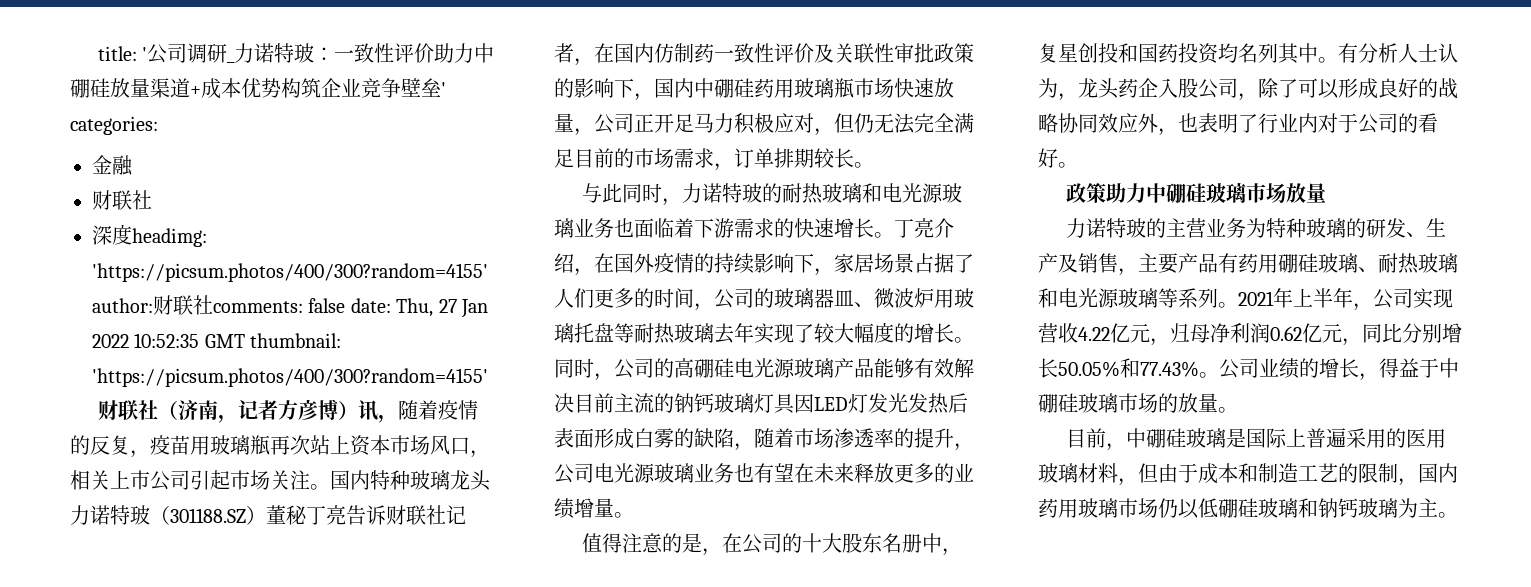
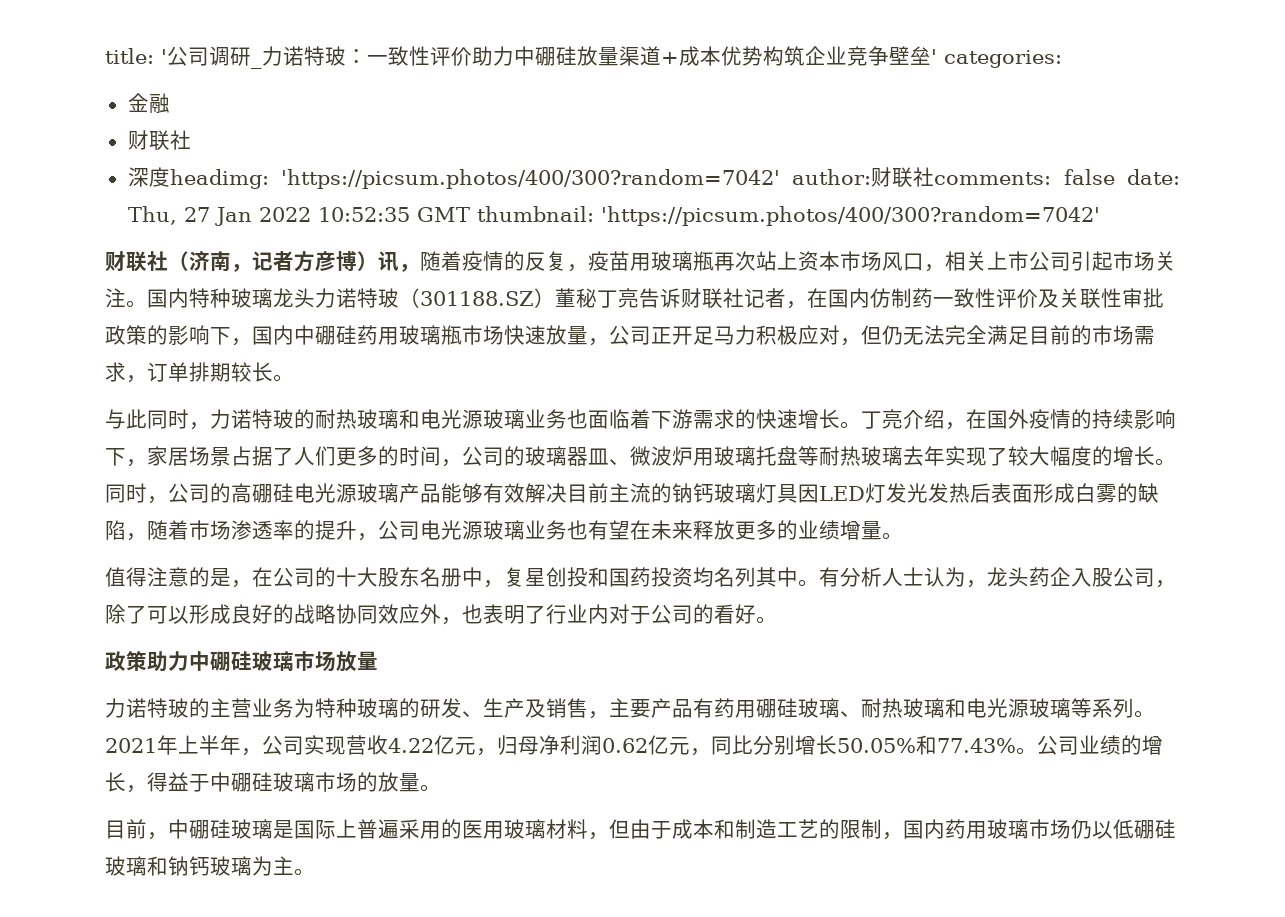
- 深度headimg: 'https://picsum.photos/400/300?random=4155' author:财联社comments: false date: Thu, 27 Jan 2022 10:52:35 GMT thumbnail: 'https://picsum.photos/400/300?random=4155'
+ 深度headimg: 'https://picsum.photos/400/300?random=7042' author:财联社comments: false date: Thu, 27 Jan 2022 10:52:35 GMT thumbnail: 'https://picsum.photos/400/300?random=7042'

